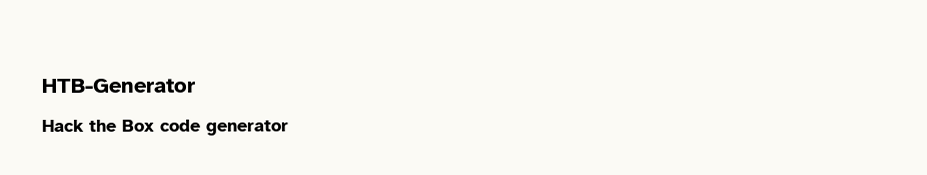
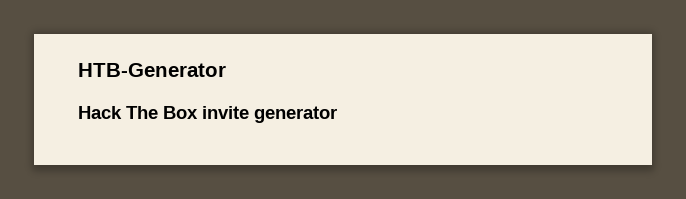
- Hack the Box code generator
+ Hack The Box invite generator

